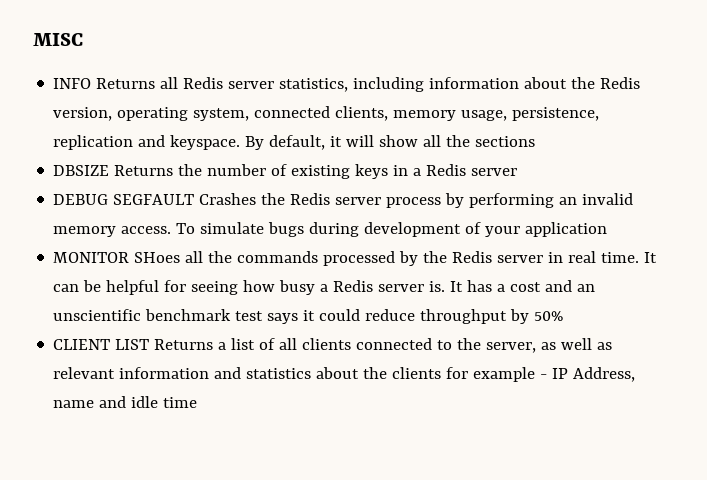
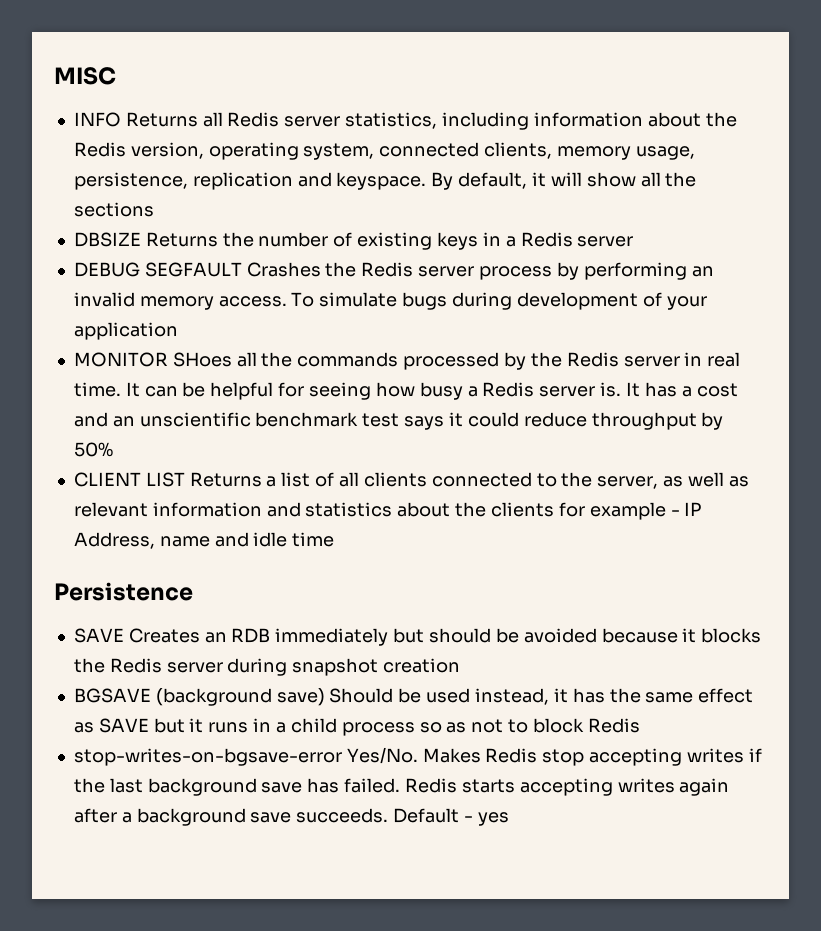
+ Persistence
+ SAVE Creates an RDB immediately but should be avoided because it blocks the Redis server during snapshot creation
+ BGSAVE (background save) Should be used instead, it has the same effect as SAVE but it runs in a child process so as not to block Redis
+ stop-writes-on-bgsave-error Yes/No. Makes Redis stop accepting writes if the last background save has failed. Redis starts accepting writes again after a background save succeeds. Default - yes

